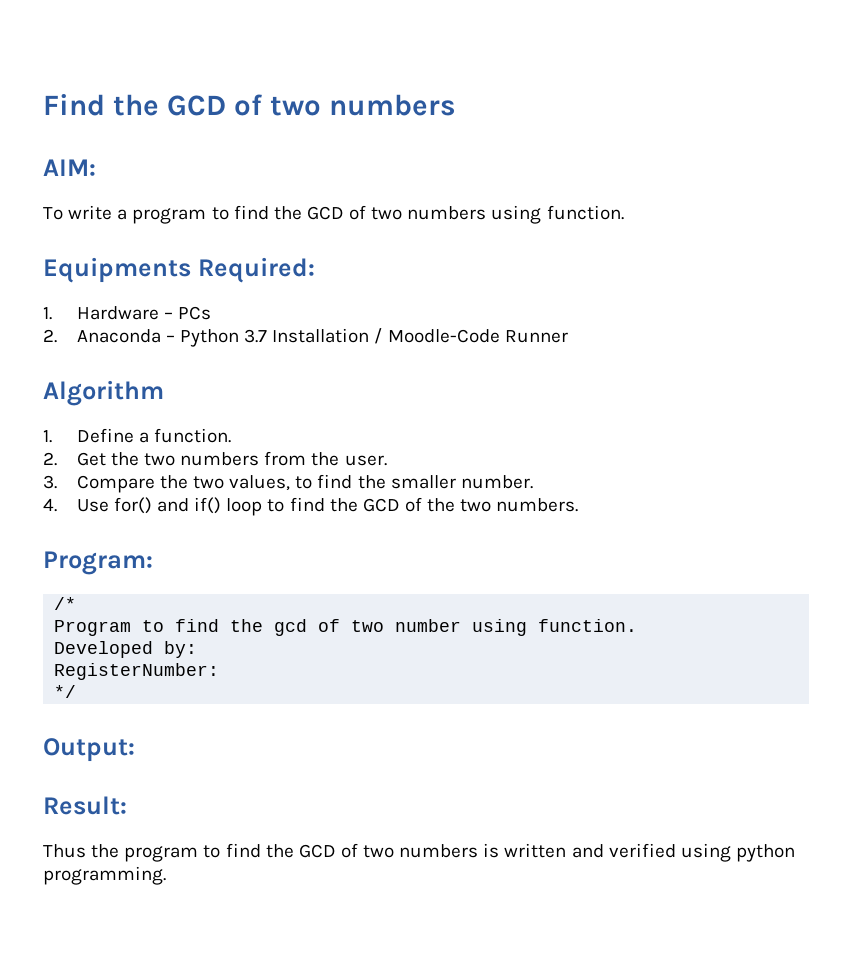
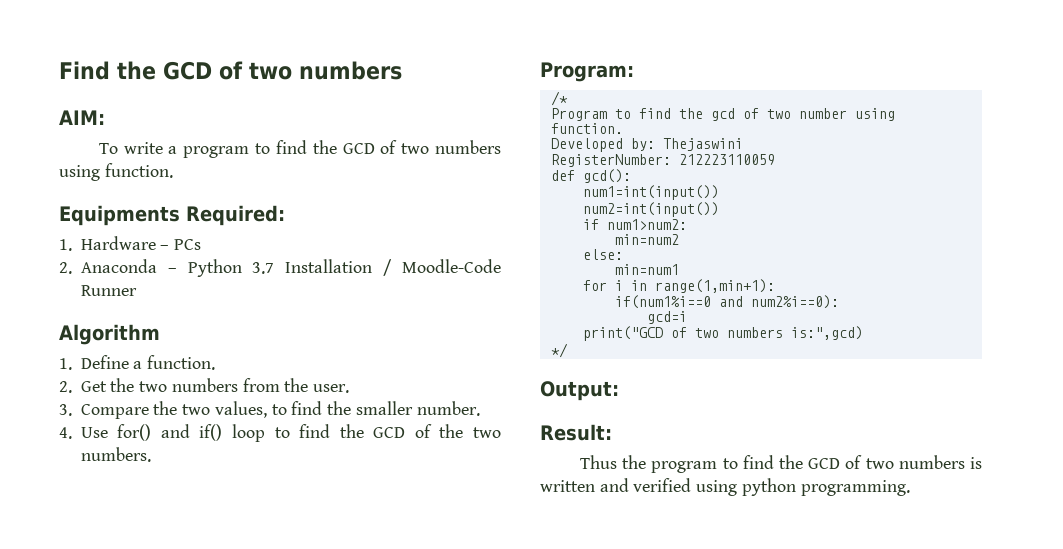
- Developed by:
+ Developed by: Thejaswini
- RegisterNumber:
+ RegisterNumber: 212223110059
+ def gcd():
+ num1=int(input())
+ num2=int(input())
+ if num1>num2:
+ min=num2
+ else:
+ min=num1
+ for i in range(1,min+1):
+ if(num1%i==0 and num2%i==0):
+ gcd=i
+ print("GCD of two numbers is:",gcd)

